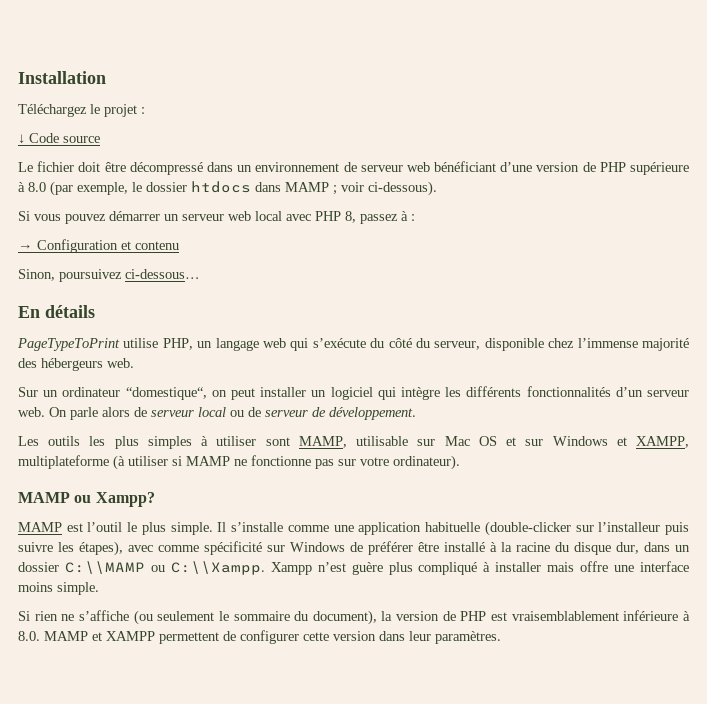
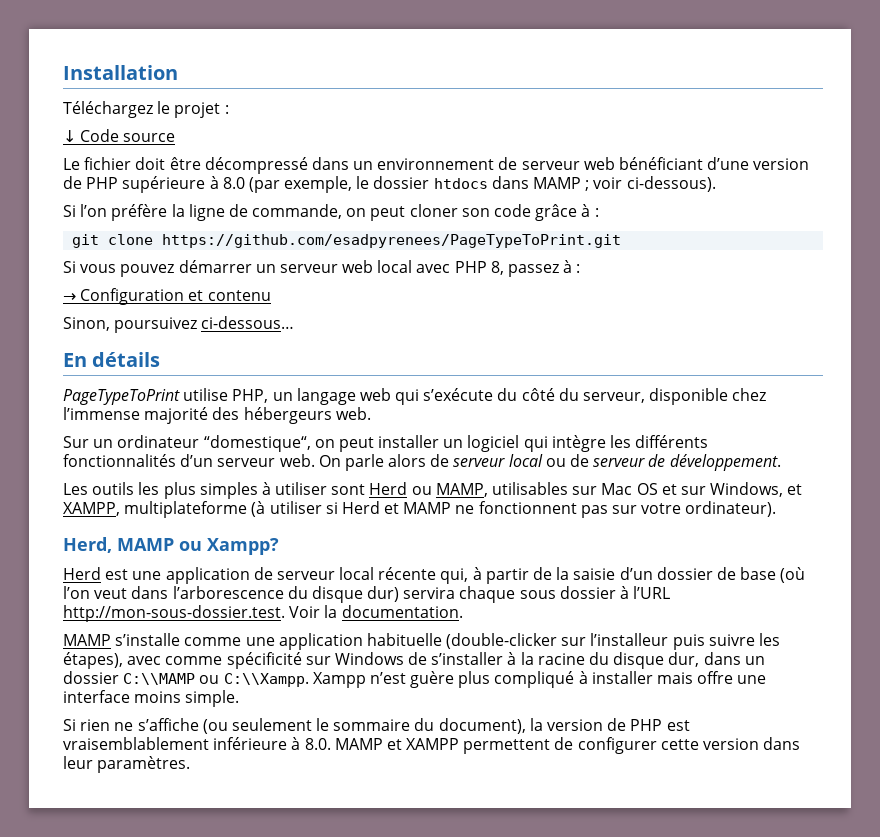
+ Si l’on préfère la ligne de commande, on peut cloner son code grâce à :
+ git clone https://github.com/esadpyrenees/PageTypeToPrint.git
- Les outils les plus simples à utiliser sont MAMP, utilisable sur Mac OS et sur Windows et XAMPP, multiplateforme (à utiliser si MAMP ne fonctionne pas sur votre ordinateur).
+ Les outils les plus simples à utiliser sont Herd ou MAMP, utilisables sur Mac OS et sur Windows, et XAMPP, multiplateforme (à utiliser si Herd et MAMP ne fonctionnent pas sur votre ordinateur).
- MAMP ou Xampp?
+ Herd, MAMP ou Xampp?
- MAMP est l’outil le plus simple. Il s’installe comme une application habituelle (double-clicker sur l’installeur puis suivre les étapes), avec comme spécificité sur Windows de préférer être installé à la racine du disque dur, dans un dossier C:\\MAMP ou C:\\Xampp.
+ Herd est une application de serveur local récente qui, à partir de la saisie d’un dossier de base (où l’on veut dans l’arborescence du disque dur) servira chaque sous dossier à l’URL http://mon-sous-dossier.test. Voir la documentation.
+ MAMP s’installe comme une application habituelle (double-clicker sur l’installeur puis suivre les étapes), avec comme spécificité sur Windows de s’installer à la racine du disque dur, dans un dossier C:\\MAMP ou C:\\Xampp.

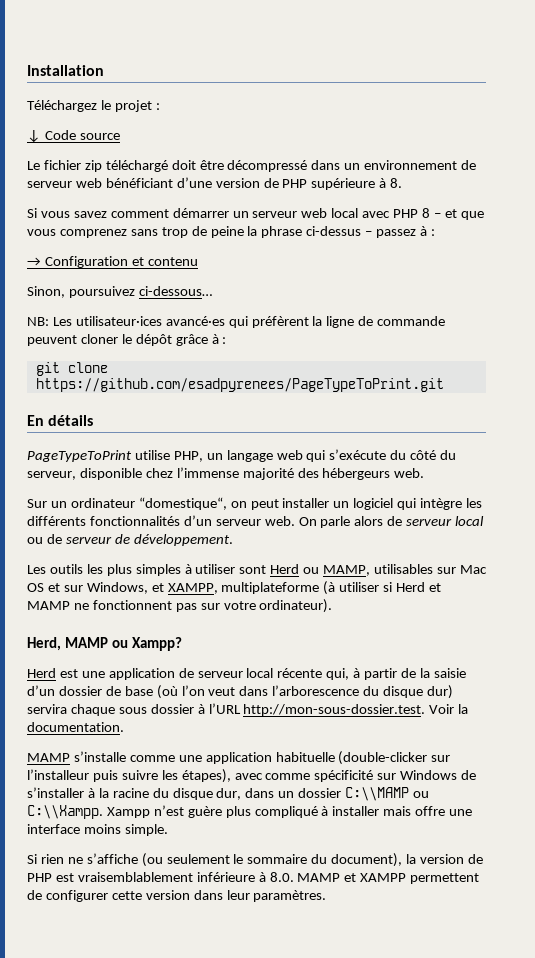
- Le fichier doit être décompressé dans un environnement de serveur web bénéficiant d’une version de PHP supérieure à 8.0 (par exemple, le dossier htdocs dans MAMP ; voir ci-dessous).
- Si l’on préfère la ligne de commande, on peut cloner son code grâce à :
- git clone https://github.com/esadpyrenees/PageTypeToPrint.git
+ Le fichier zip téléchargé doit être décompressé dans un environnement de serveur web bénéficiant d’une version de PHP supérieure à 8.
- Si vous pouvez démarrer un serveur web local avec PHP 8, passez à :
+ Si vous savez comment démarrer un serveur web local avec PHP 8 – et que vous comprenez sans trop de peine la phrase ci-dessus – passez à :
+ NB: Les utilisateur·ices avancé·es qui préfèrent la ligne de commande peuvent cloner le dépôt grâce à :
+ git clone https://github.com/esadpyrenees/PageTypeToPrint.git

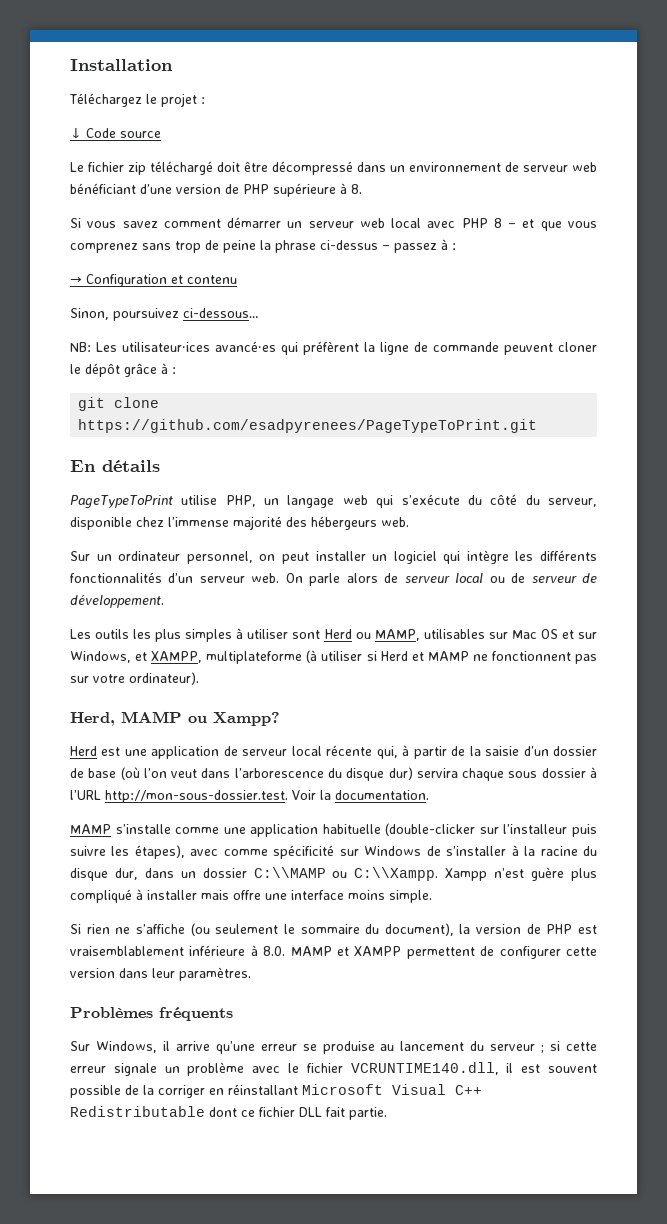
- Sur un ordinateur “domestique“, on peut installer un logiciel qui intègre les différents fonctionnalités d’un serveur web.
+ Sur un ordinateur personnel, on peut installer un logiciel qui intègre les différents fonctionnalités d’un serveur web.
+ Problèmes fréquents
+ Sur Windows, il arrive qu’une erreur se produise au lancement du serveur ; si cette erreur signale un problème avec le fichier VCRUNTIME140.dll, il est souvent possible de la corriger en réinstallant Microsoft Visual C++ Redistributable dont ce fichier DLL fait partie.

